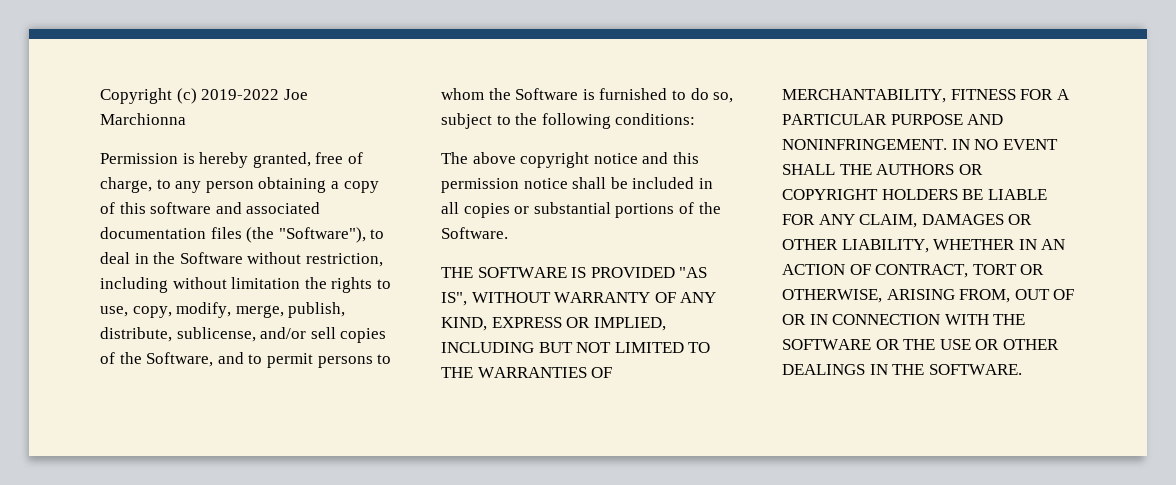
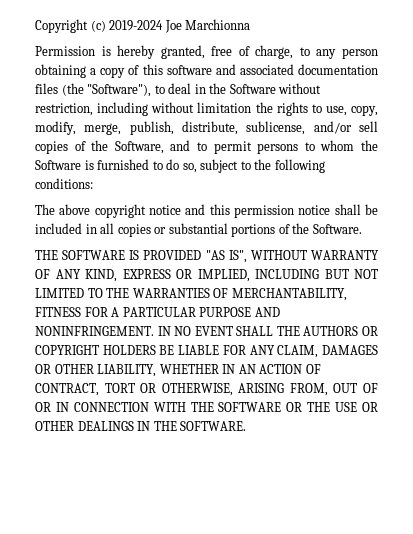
- Copyright (c) 2019-2022 Joe Marchionna
+ Copyright (c) 2019-2024 Joe Marchionna

